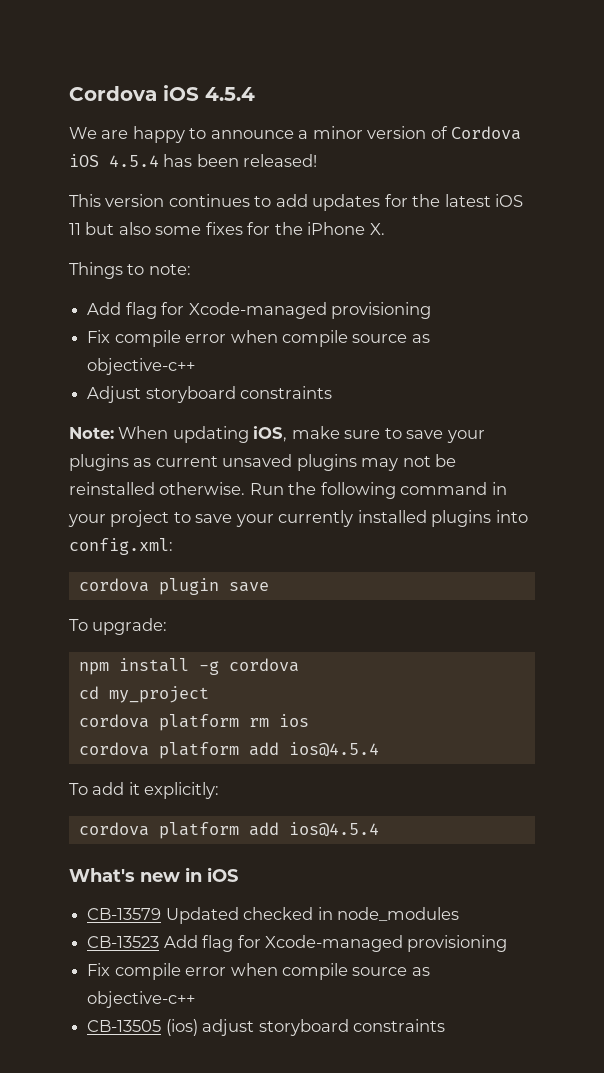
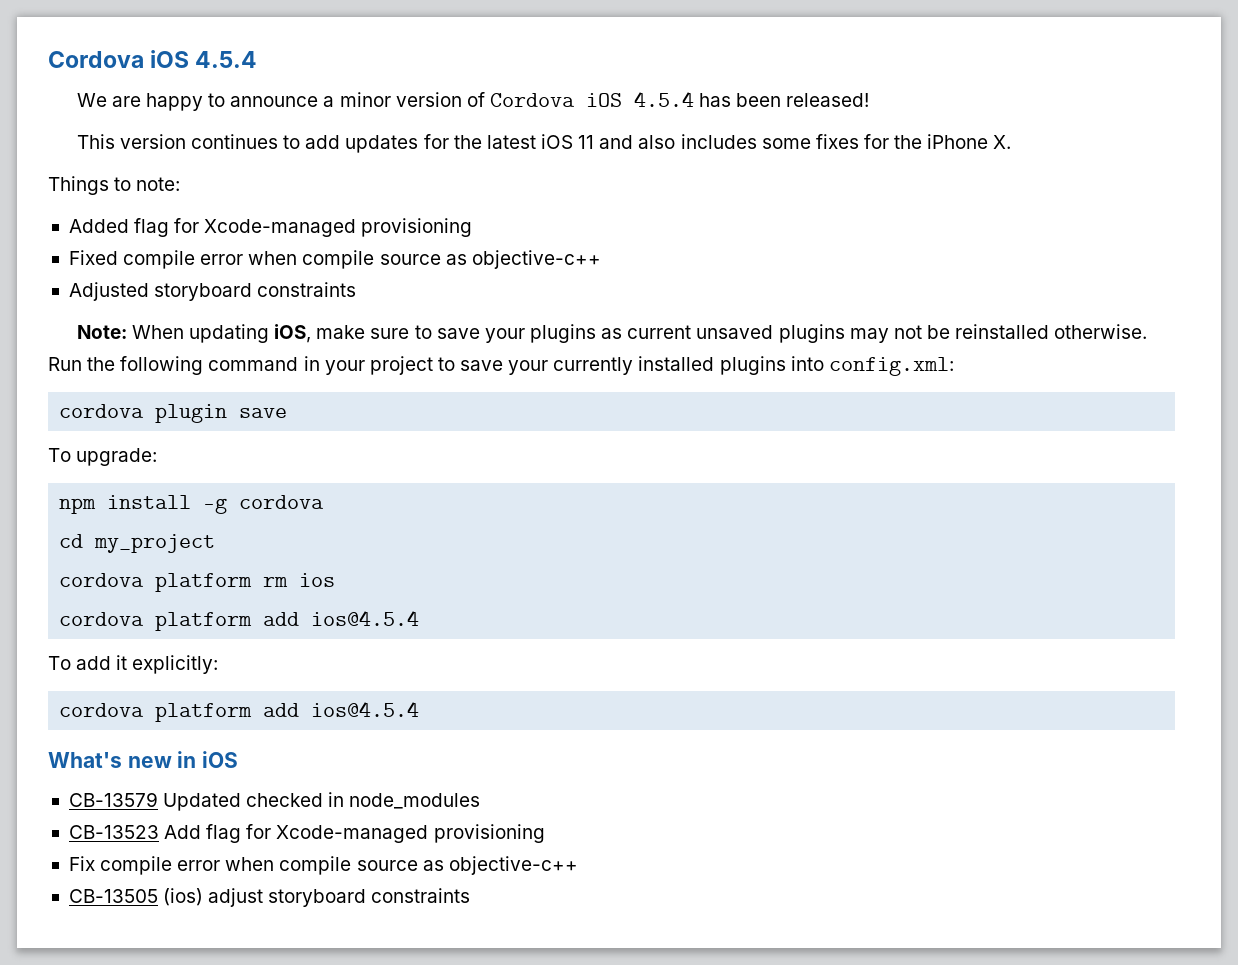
- This version continues to add updates for the latest iOS 11 but also some fixes for the iPhone X.
+ This version continues to add updates for the latest iOS 11 and also includes some fixes for the iPhone X.
  Things to note:
- Add flag for Xcode-managed provisioning
- Fix compile error when compile source as objective-c++
- Adjust storyboard constraints
+ Added flag for Xcode-managed provisioning
+ Fixed compile error when compile source as objective-c++
+ Adjusted storyboard constraints

